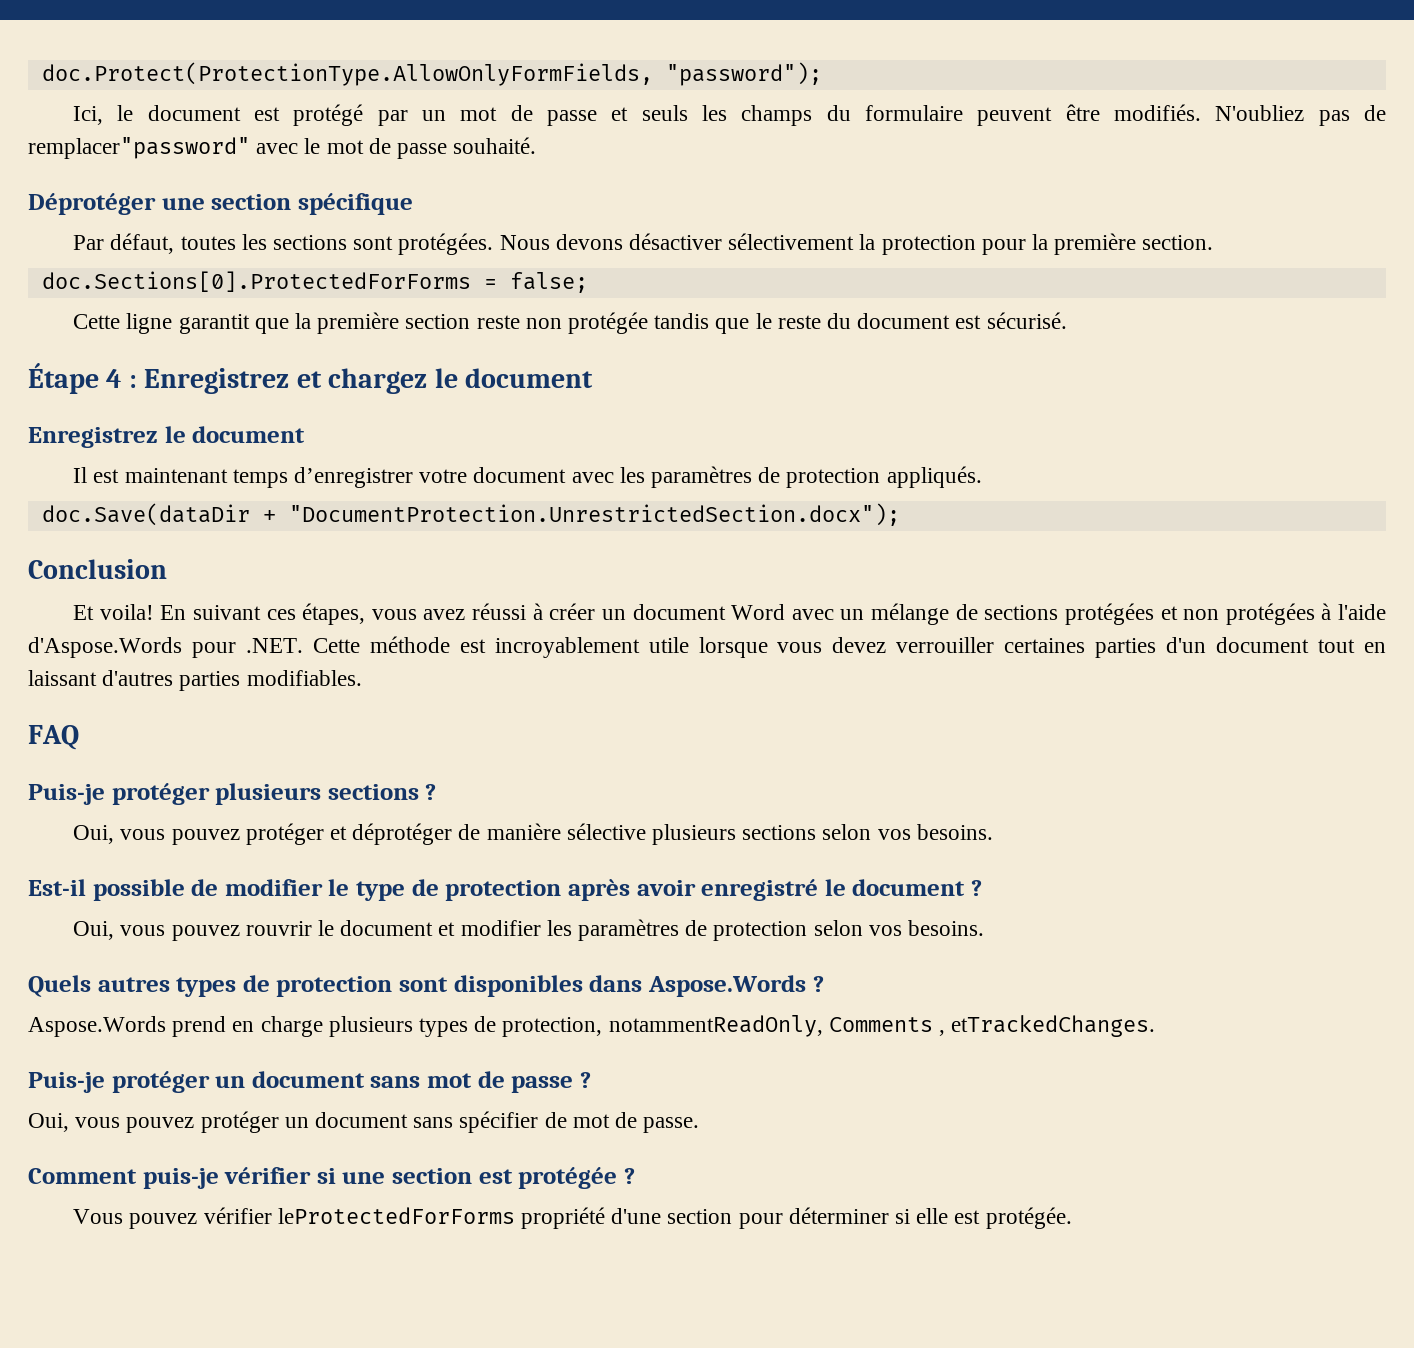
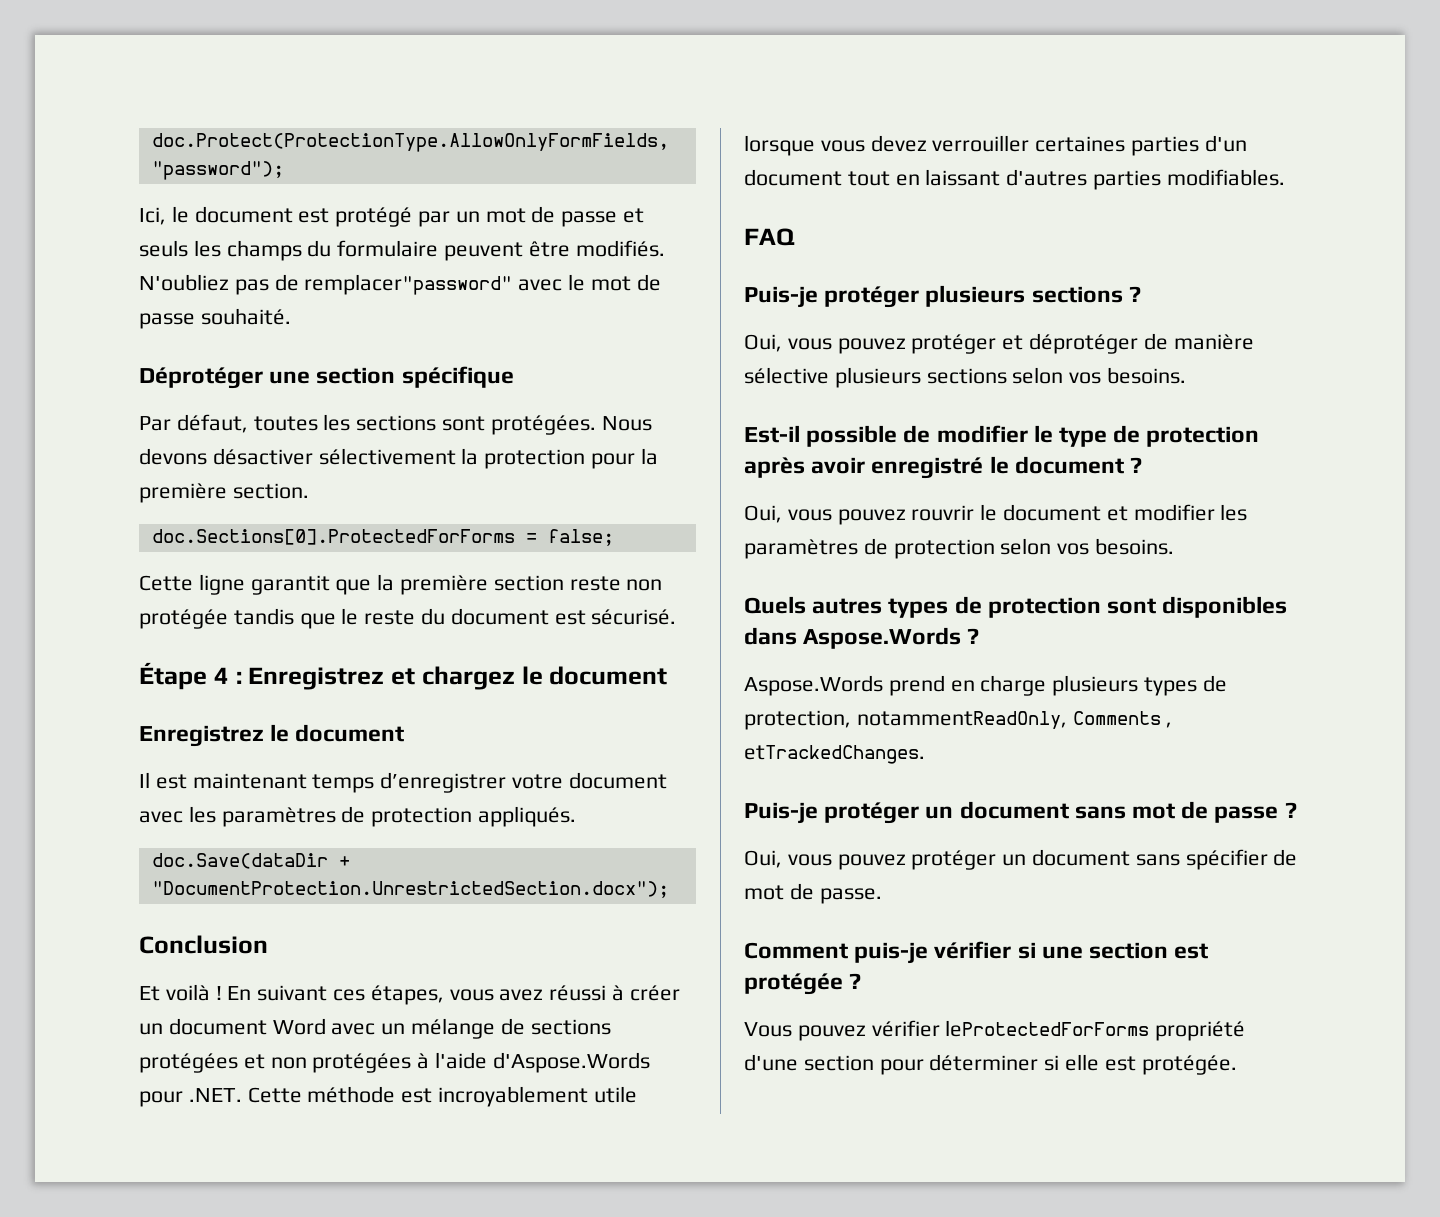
- Et voila!
+ Et voilà !

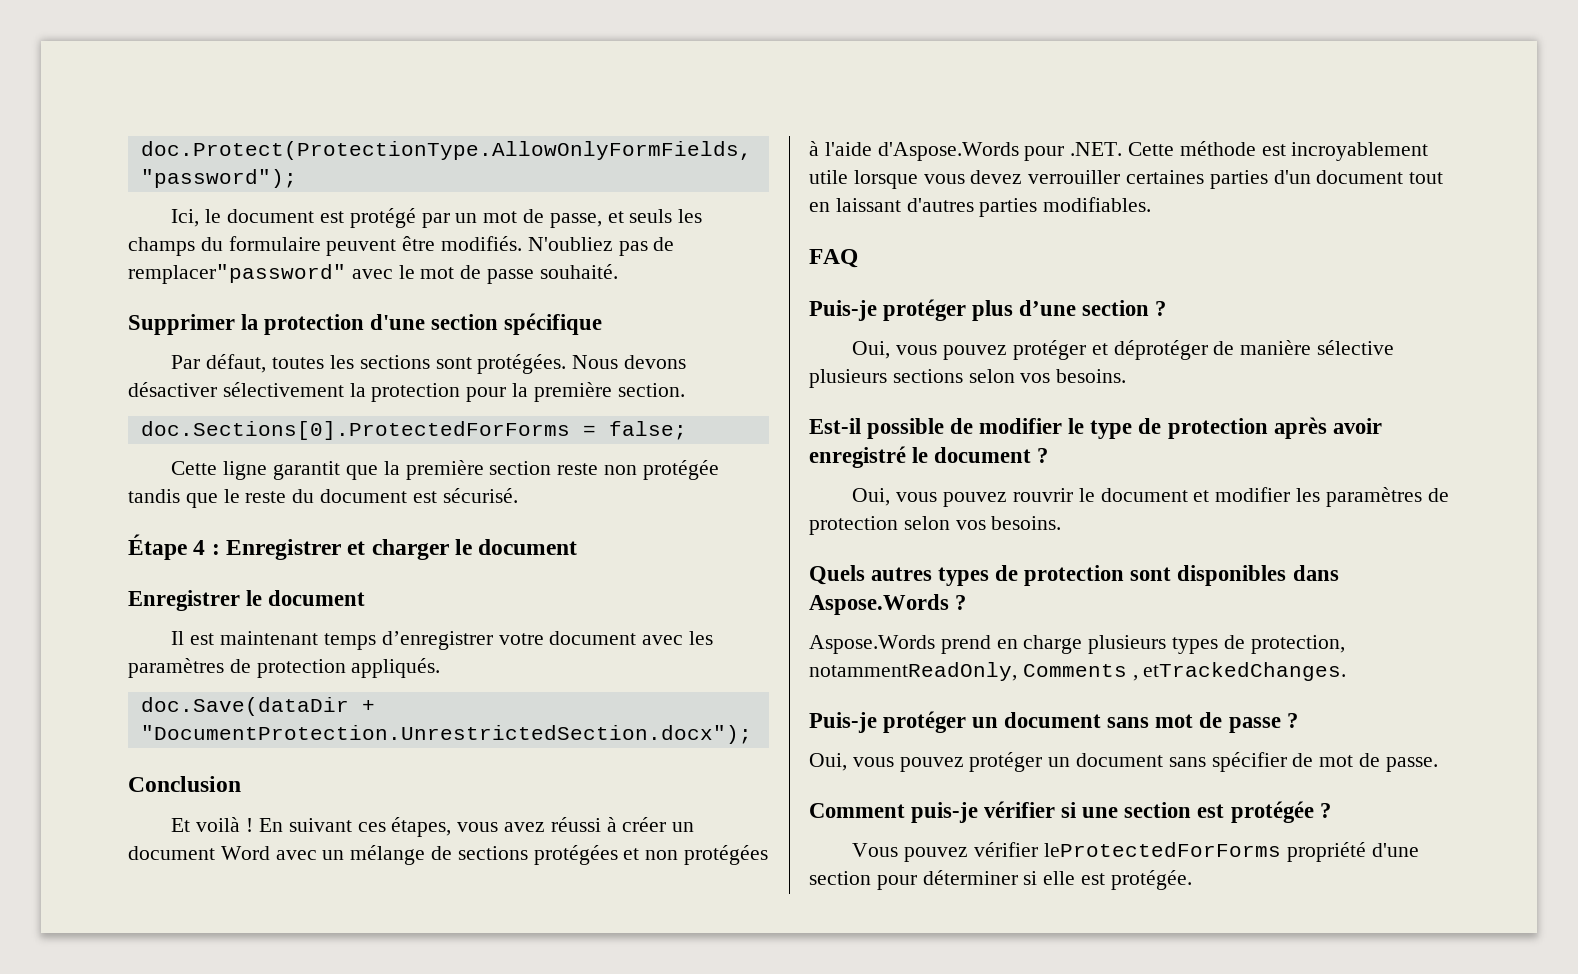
- Ici, le document est protégé par un mot de passe et seuls les champs du formulaire peuvent être modifiés.
+ Ici, le document est protégé par un mot de passe, et seuls les champs du formulaire peuvent être modifiés.
- Déprotéger une section spécifique
+ Supprimer la protection d'une section spécifique
- Étape 4 : Enregistrez et chargez le document
- Enregistrez le document
+ Étape 4 : Enregistrer et charger le document
+ Enregistrer le document
- Puis-je protéger plusieurs sections ?
+ Puis-je protéger plus d’une section ?

